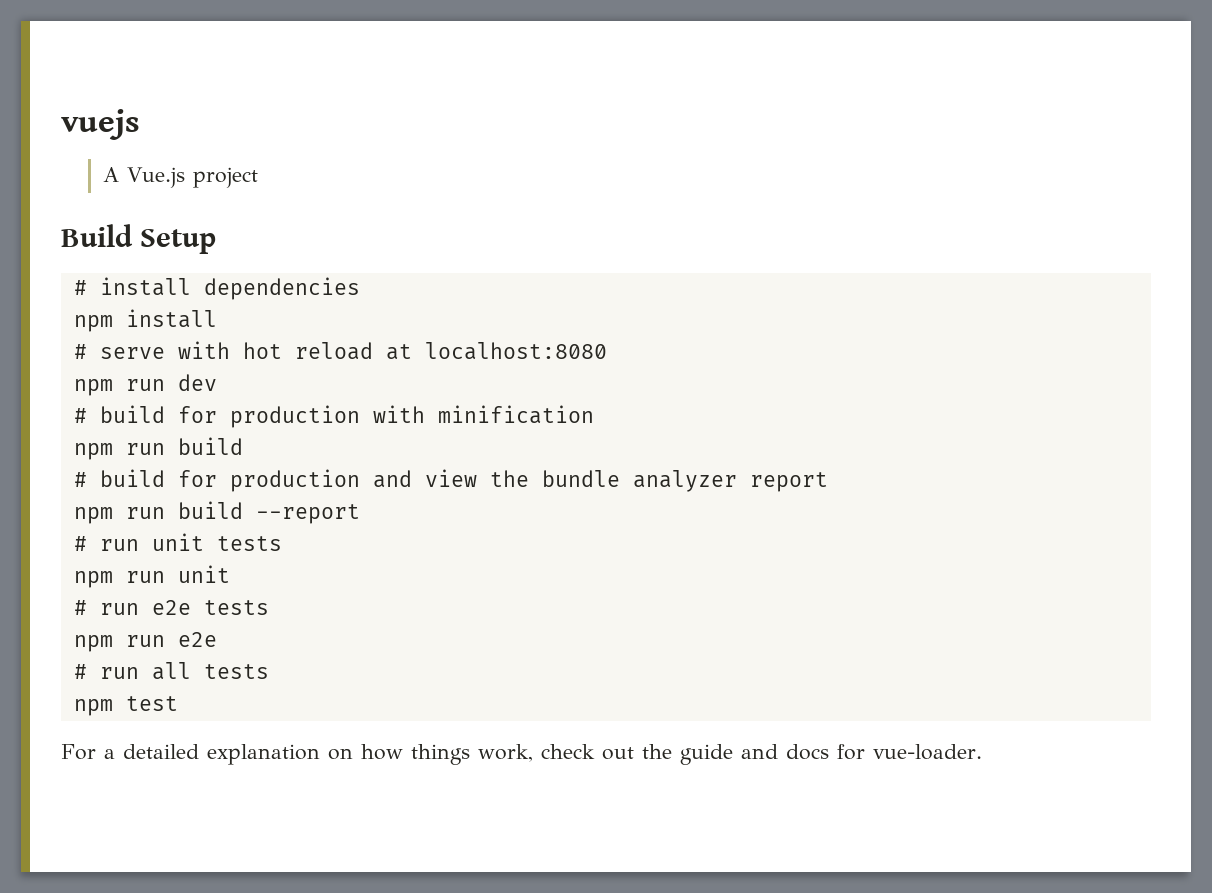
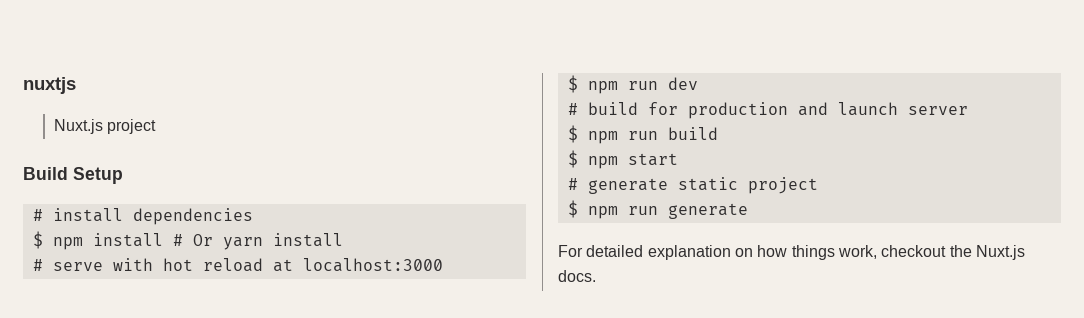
- vuejs
- A Vue.js project
+ nuxtjs
+ Nuxt.js project
- npm install
+ $ npm install # Or yarn install
- # serve with hot reload at localhost:8080
- npm run dev
+ # serve with hot reload at localhost:3000
+ $ npm run dev
- # build for production with minification
- npm run build
+ # build for production and launch server
+ $ npm run build
- # build for production and view the bundle analyzer report
- npm run build --report
- # run unit tests
- npm run unit
- # run e2e tests
- npm run e2e
- # run all tests
- npm test
+ $ npm start
+ # generate static project
+ $ npm run generate
- For a detailed explanation on how things work, check out the guide and docs for vue-loader.
+ For detailed explanation on how things work, checkout the Nuxt.js docs.

